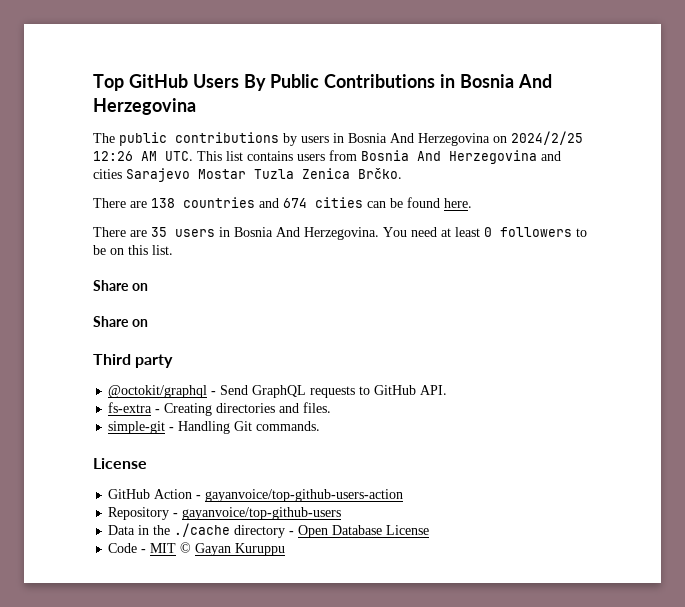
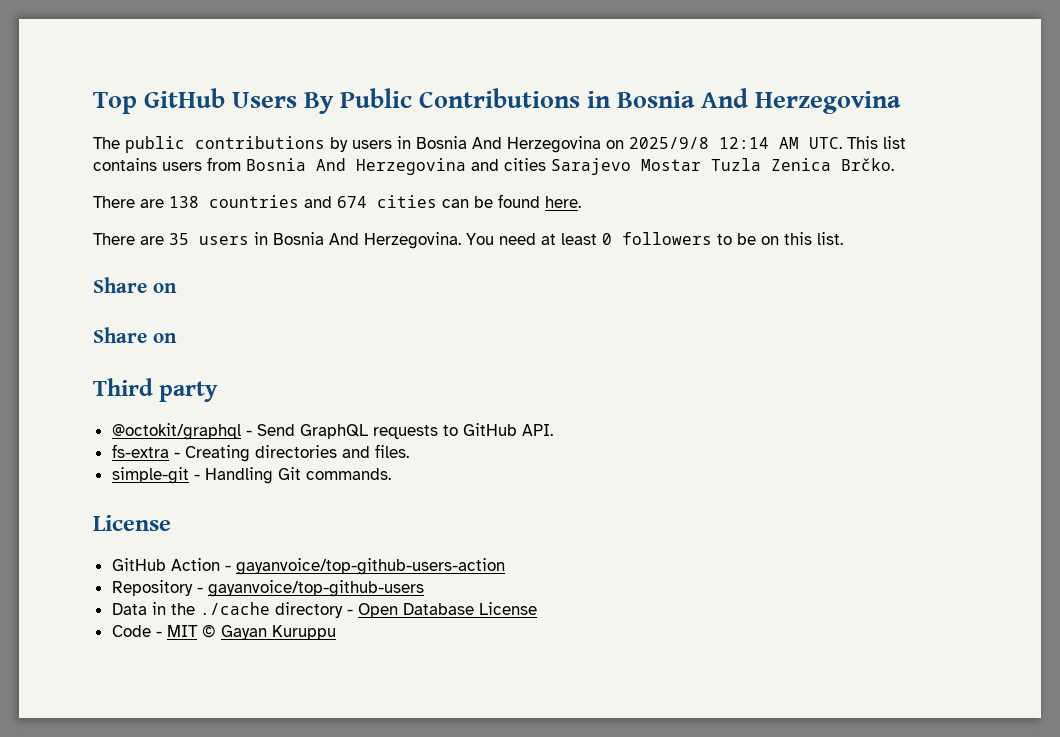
- The public contributions by users in Bosnia And Herzegovina on 2024/2/25 12:26 AM UTC. This list contains users from Bosnia And Herzegovina and cities Sarajevo Mostar Tuzla Zenica Brčko.
+ The public contributions by users in Bosnia And Herzegovina on 2025/9/8 12:14 AM UTC. This list contains users from Bosnia And Herzegovina and cities Sarajevo Mostar Tuzla Zenica Brčko.

